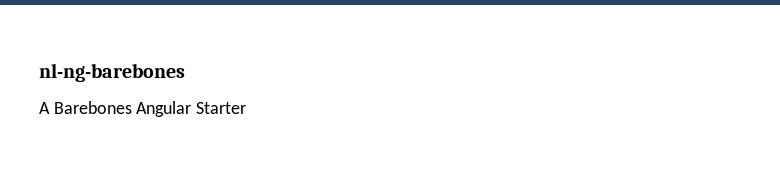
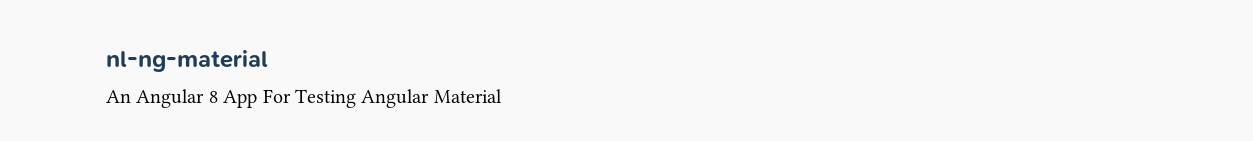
- nl-ng-barebones
- A Barebones Angular Starter
+ nl-ng-material
+ An Angular 8 App For Testing Angular Material

